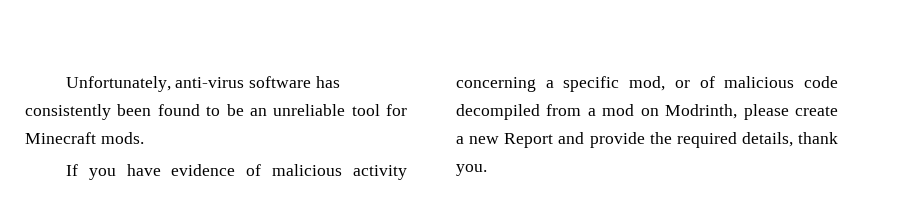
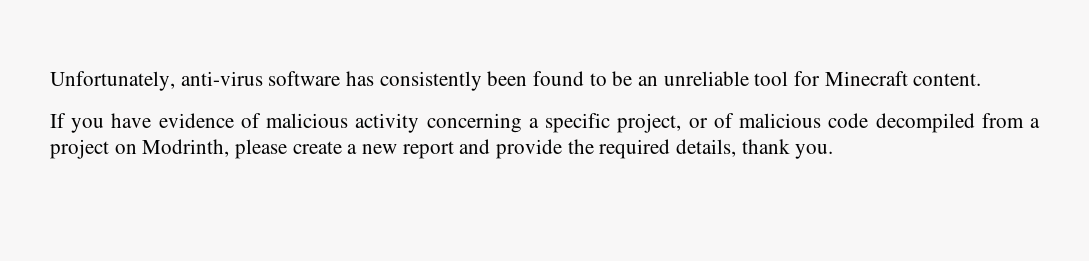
- Unfortunately, anti-virus software has consistently been found to be an unreliable tool for Minecraft mods.
+ Unfortunately, anti-virus software has consistently been found to be an unreliable tool for Minecraft content.
- If you have evidence of malicious activity concerning a specific mod, or of malicious code decompiled from a mod on Modrinth, please create a new Report and provide the required details, thank you.
+ If you have evidence of malicious activity concerning a specific project, or of malicious code decompiled from a project on Modrinth, please create a new report and provide the required details, thank you.

